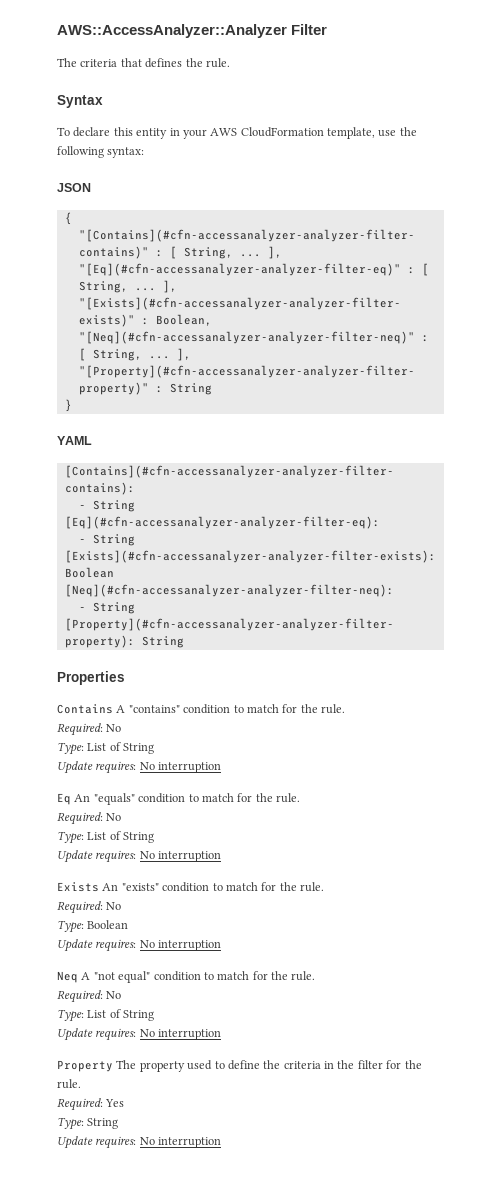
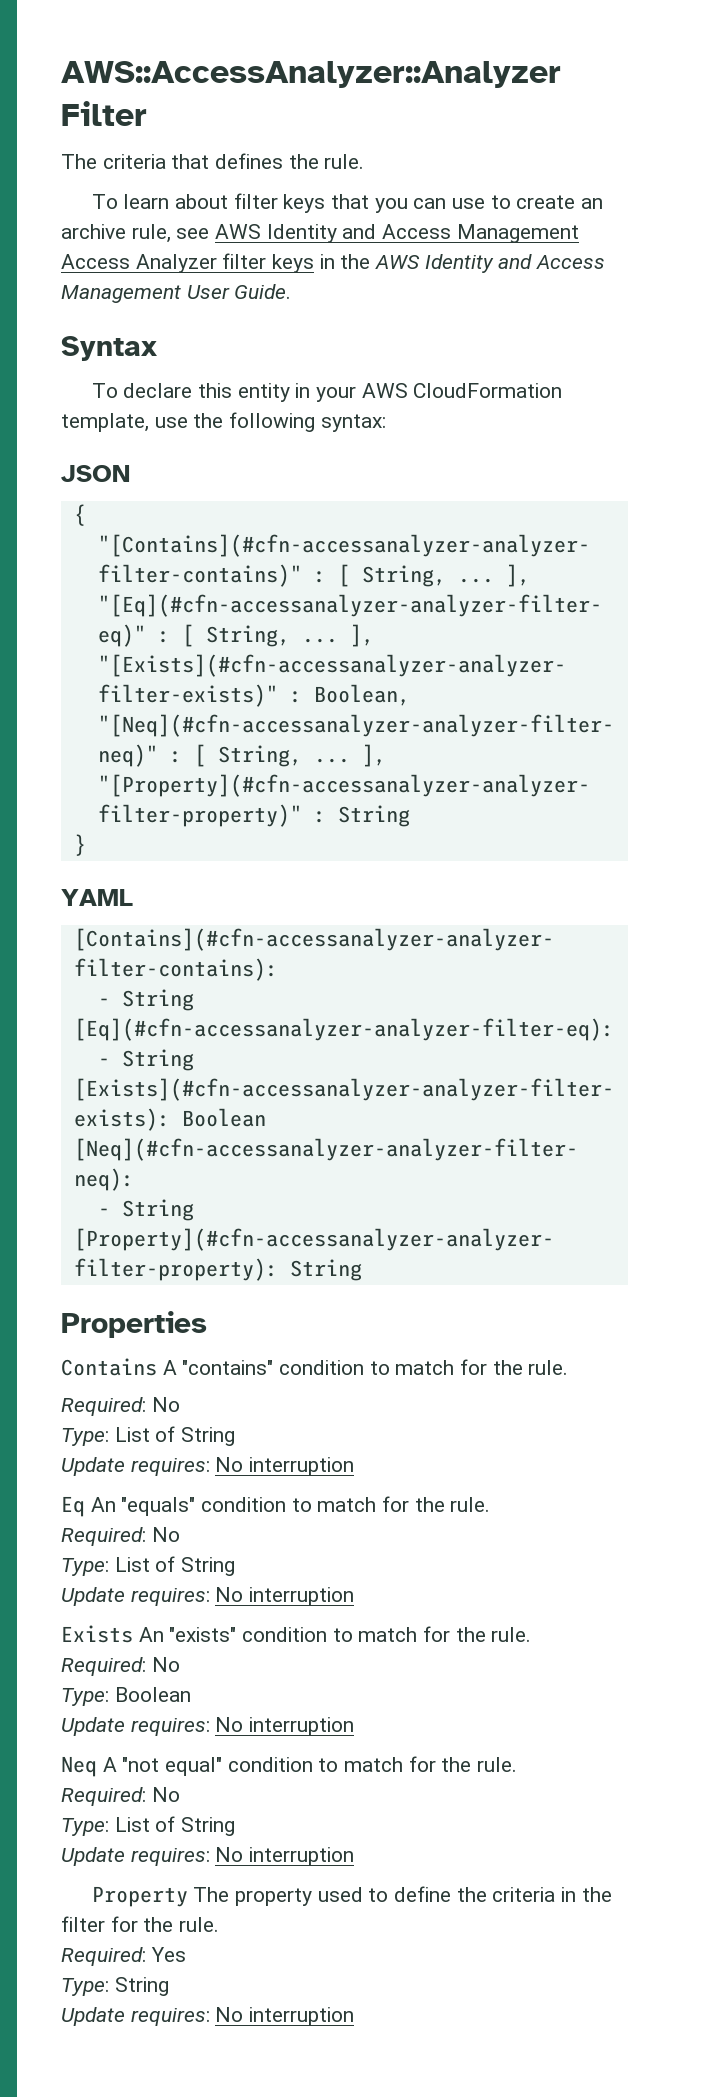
+ To learn about filter keys that you can use to create an archive rule, see AWS Identity and Access Management Access Analyzer filter keys in the AWS Identity and Access Management User Guide.

